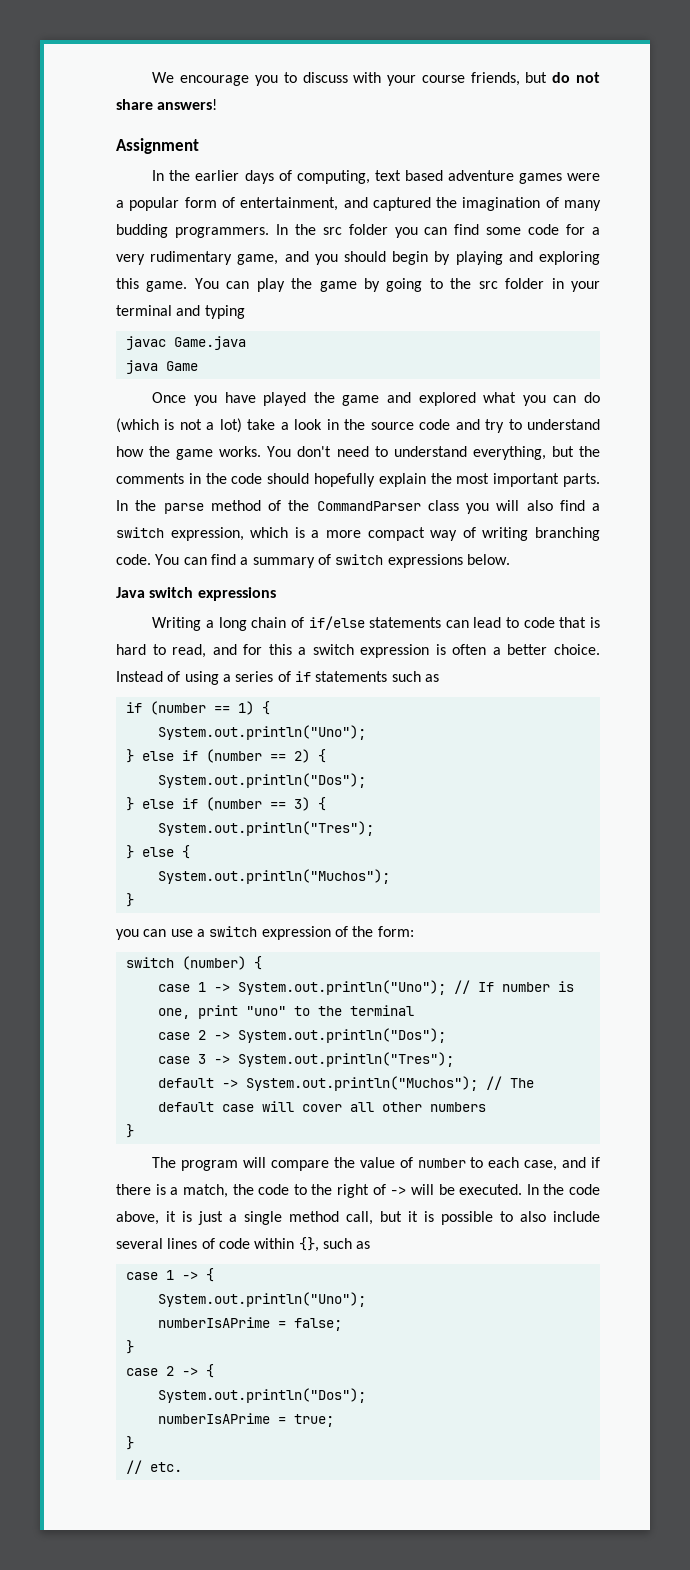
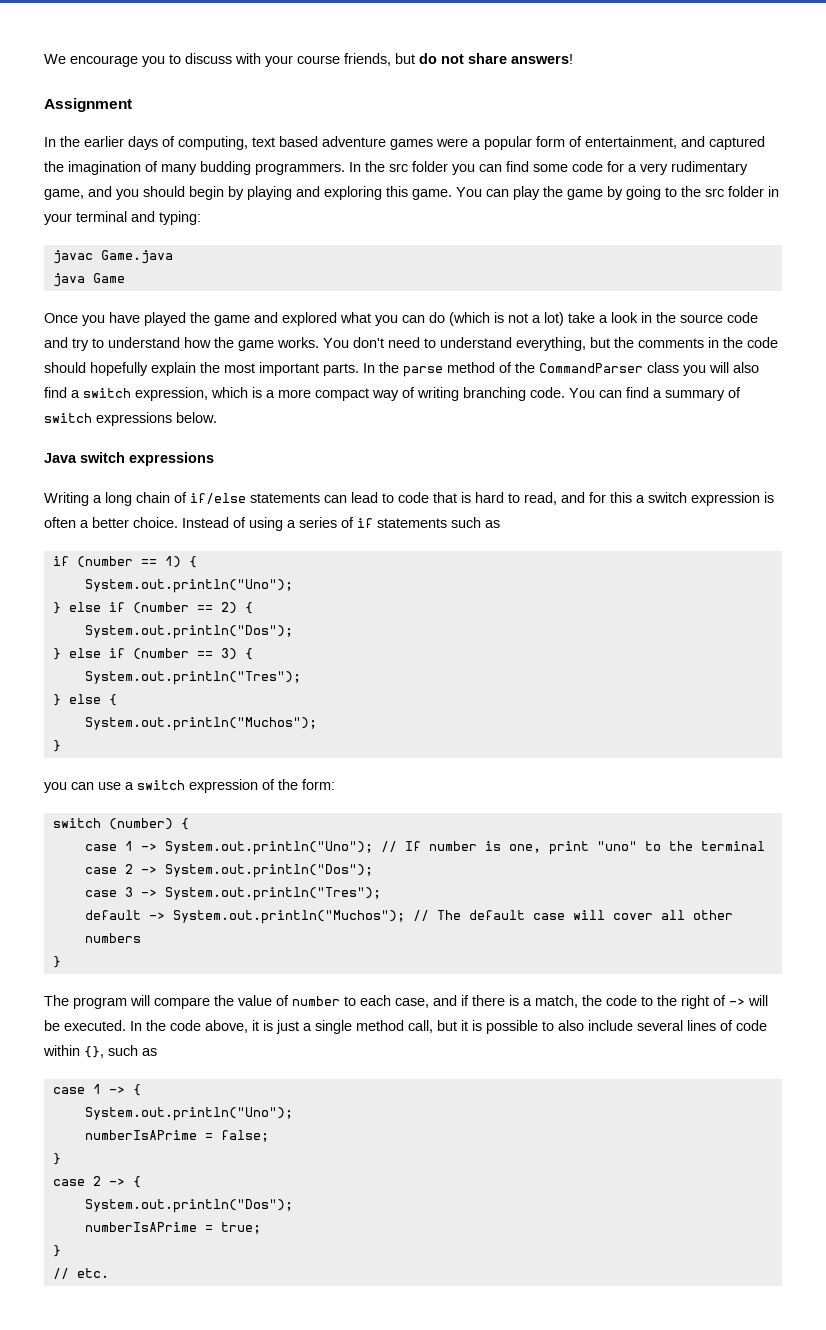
- You can play the game by going to the src folder in your terminal and typing
+ You can play the game by going to the src folder in your terminal and typing:

